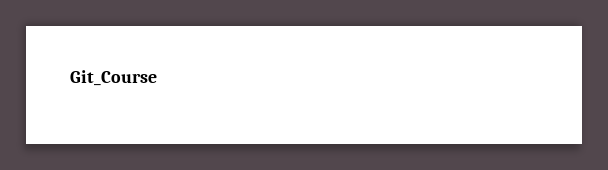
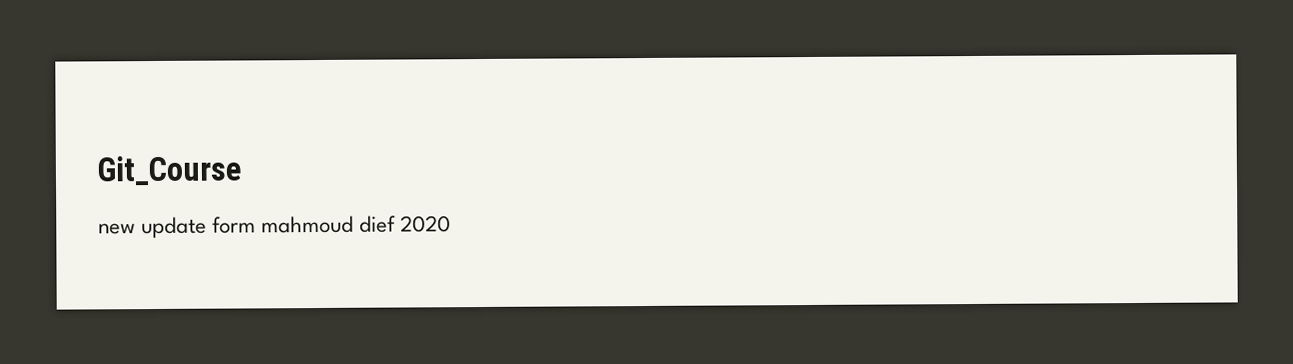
+ new update form mahmoud dief 2020

